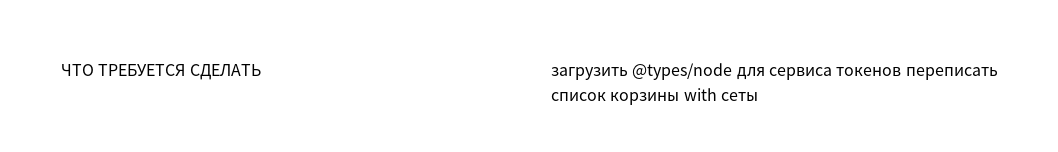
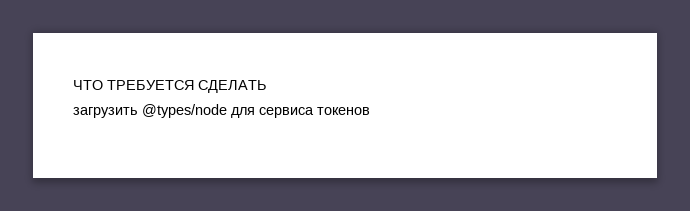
- загрузить @types/node для сервиса токенов переписать список корзины with сеты
+ загрузить @types/node для сервиса токенов

